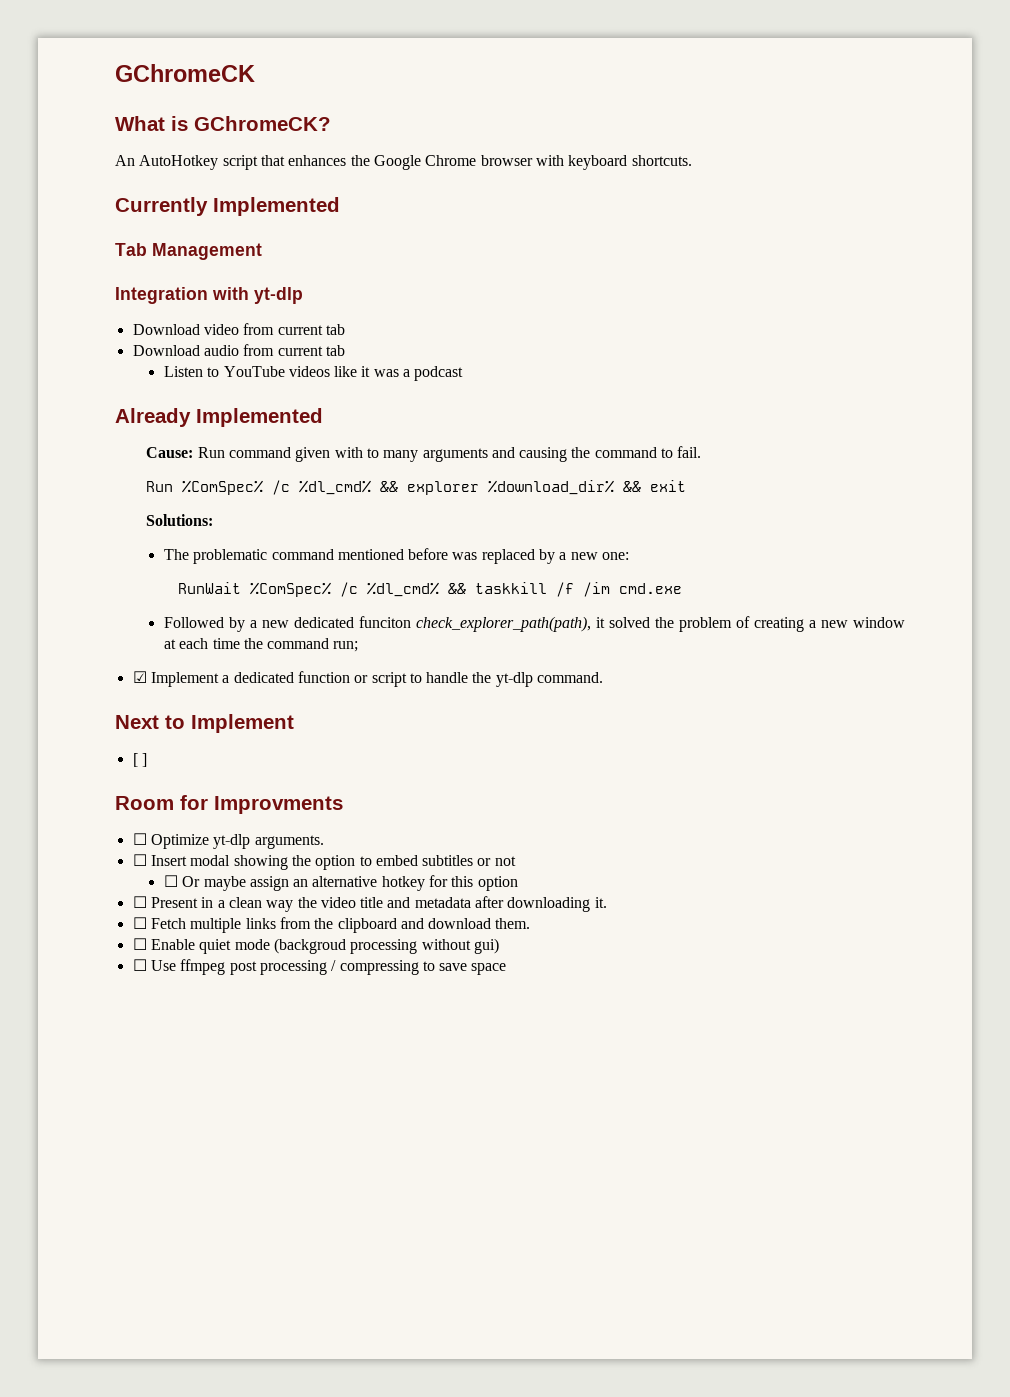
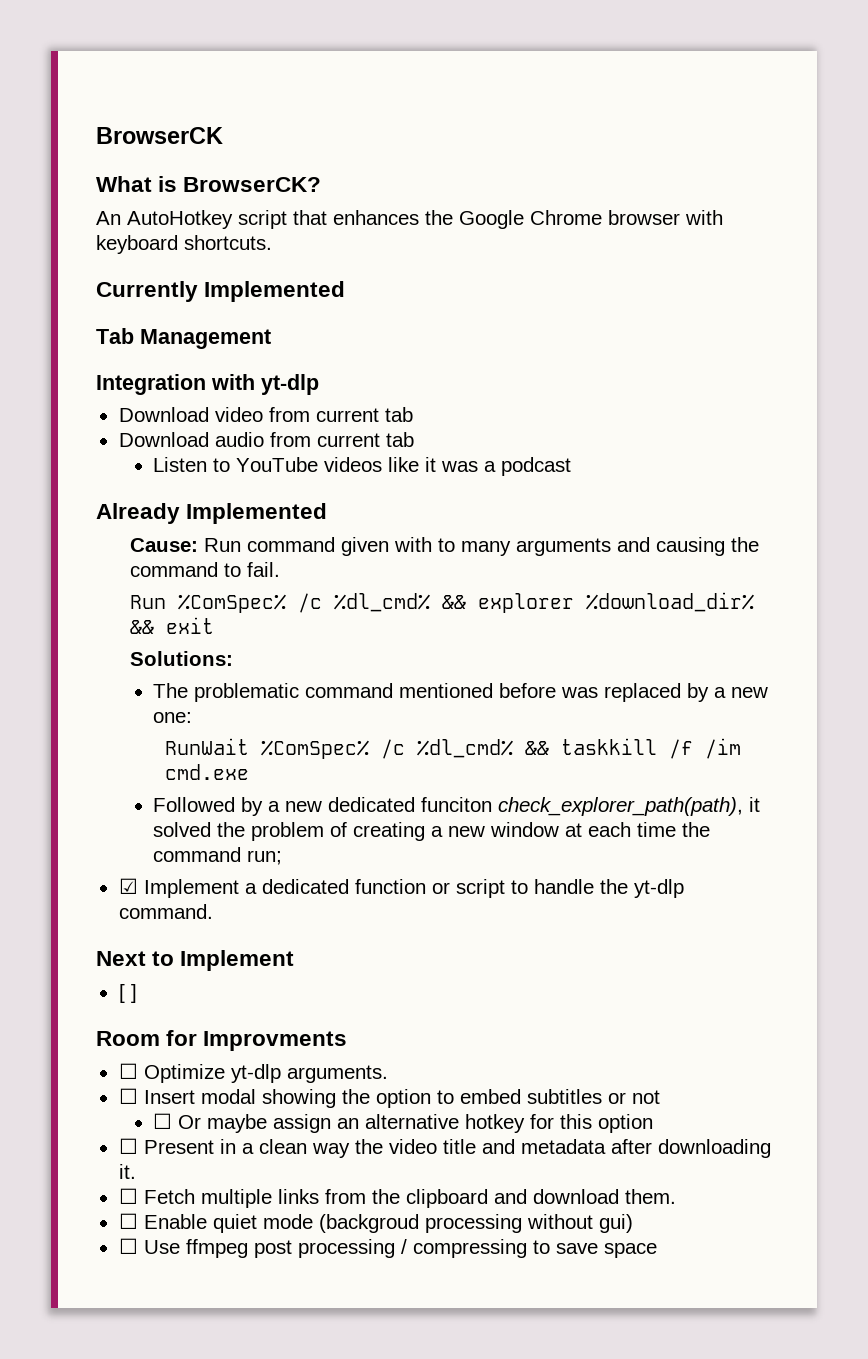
- GChromeCK
+ BrowserCK
- What is GChromeCK?
+ What is BrowserCK?

